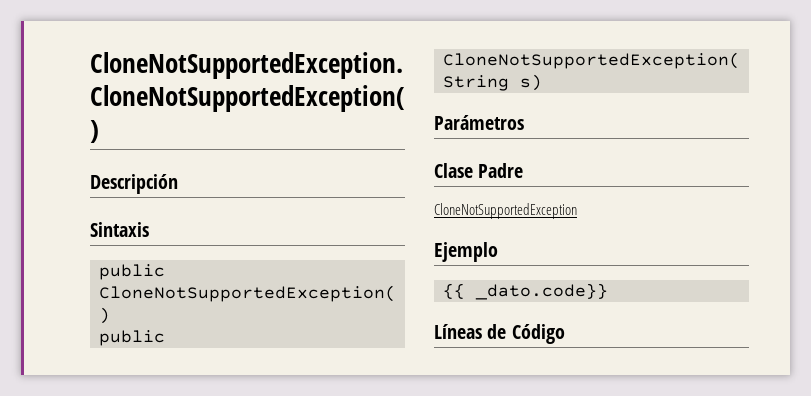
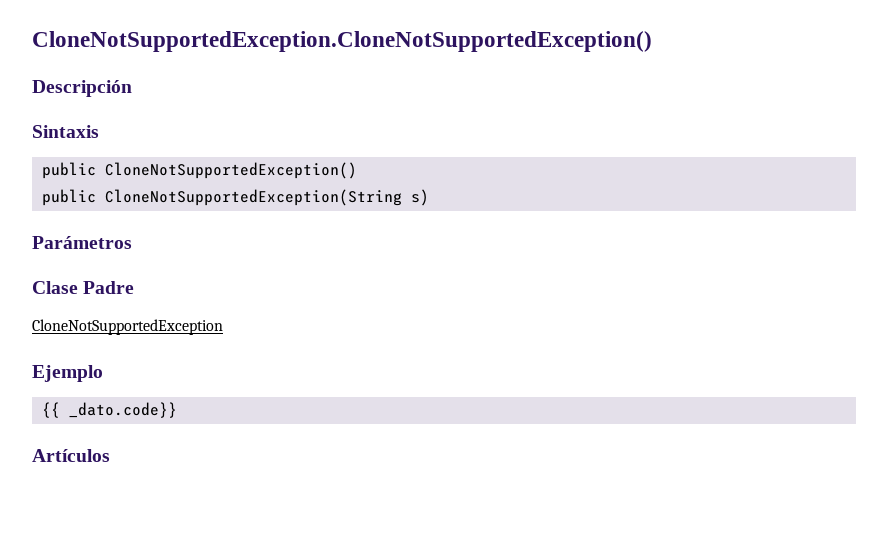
- Líneas de Código
+ Artículos

